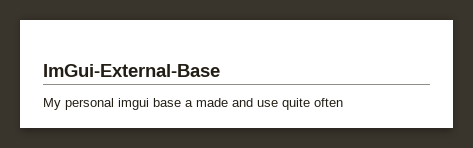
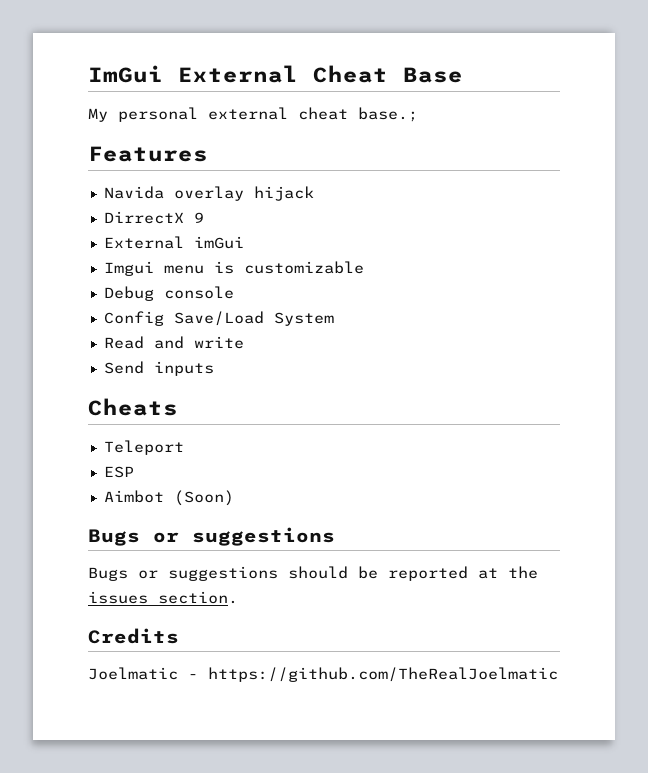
- ImGui-External-Base
- My personal imgui base a made and use quite often
+ ImGui External Cheat Base
+ My personal external cheat base.;
+ Features
+ Navida overlay hijack
+ DirrectX 9
+ External imGui
+ Imgui menu is customizable
+ Debug console
+ Config Save/Load System
+ Read and write
+ Send inputs
+ Cheats
+ Teleport
+ ESP
+ Aimbot (Soon)
+ Bugs or suggestions
+ Bugs or suggestions should be reported at the issues section.
+ Credits
+ Joelmatic - https://github.com/TheRealJoelmatic

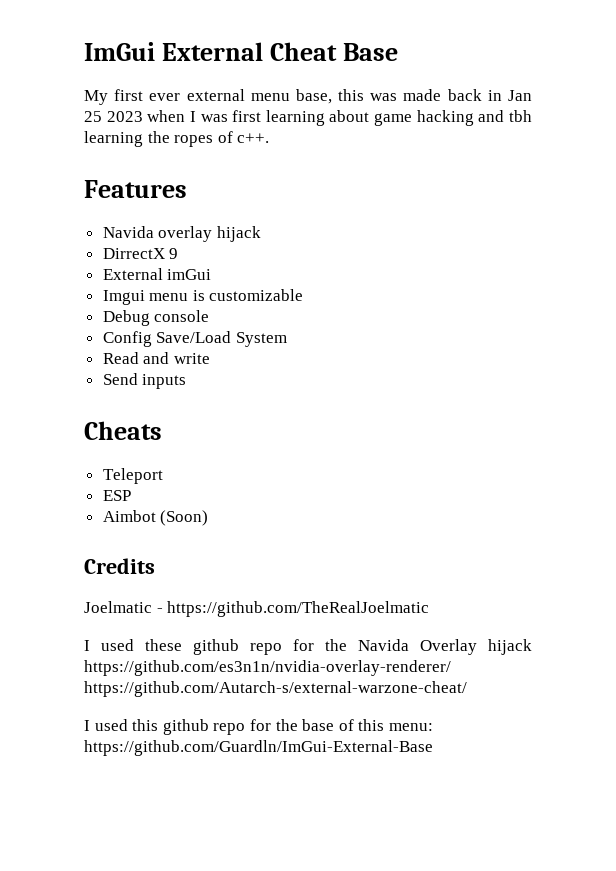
- My personal external cheat base.;
+ My first ever external menu base, this was made back in Jan 25 2023 when I was first learning about game hacking and tbh learning the ropes of c++.
  Aimbot (Soon)
- Bugs or suggestions
- Bugs or suggestions should be reported at the issues section.
  Credits
  Joelmatic - https://github.com/TheRealJoelmatic
+ I used these github repo for the Navida Overlay hijack https://github.com/es3n1n/nvidia-overlay-renderer/ https://github.com/Autarch-s/external-warzone-cheat/
+ I used this github repo for the base of this menu: https://github.com/Guardln/ImGui-External-Base

